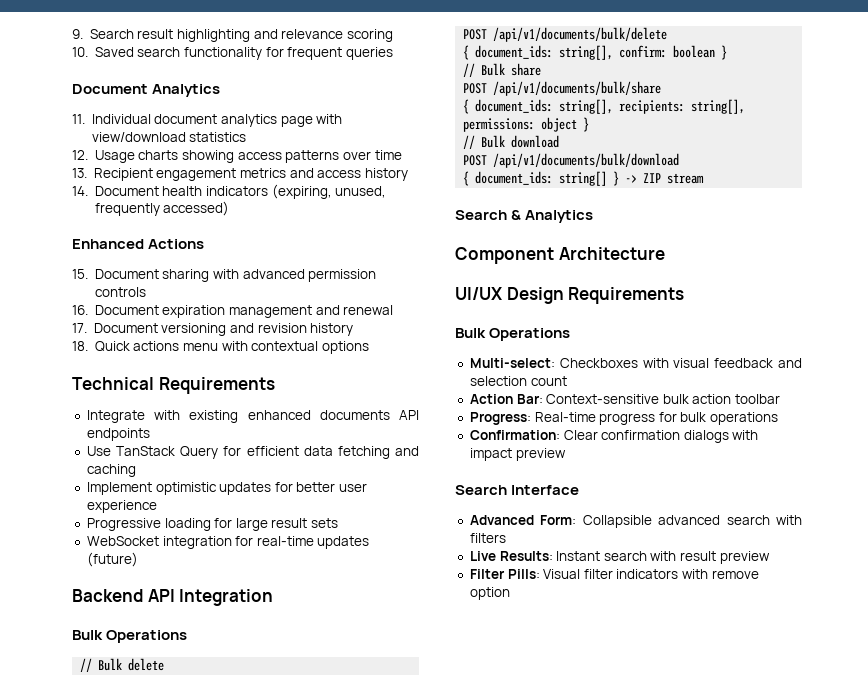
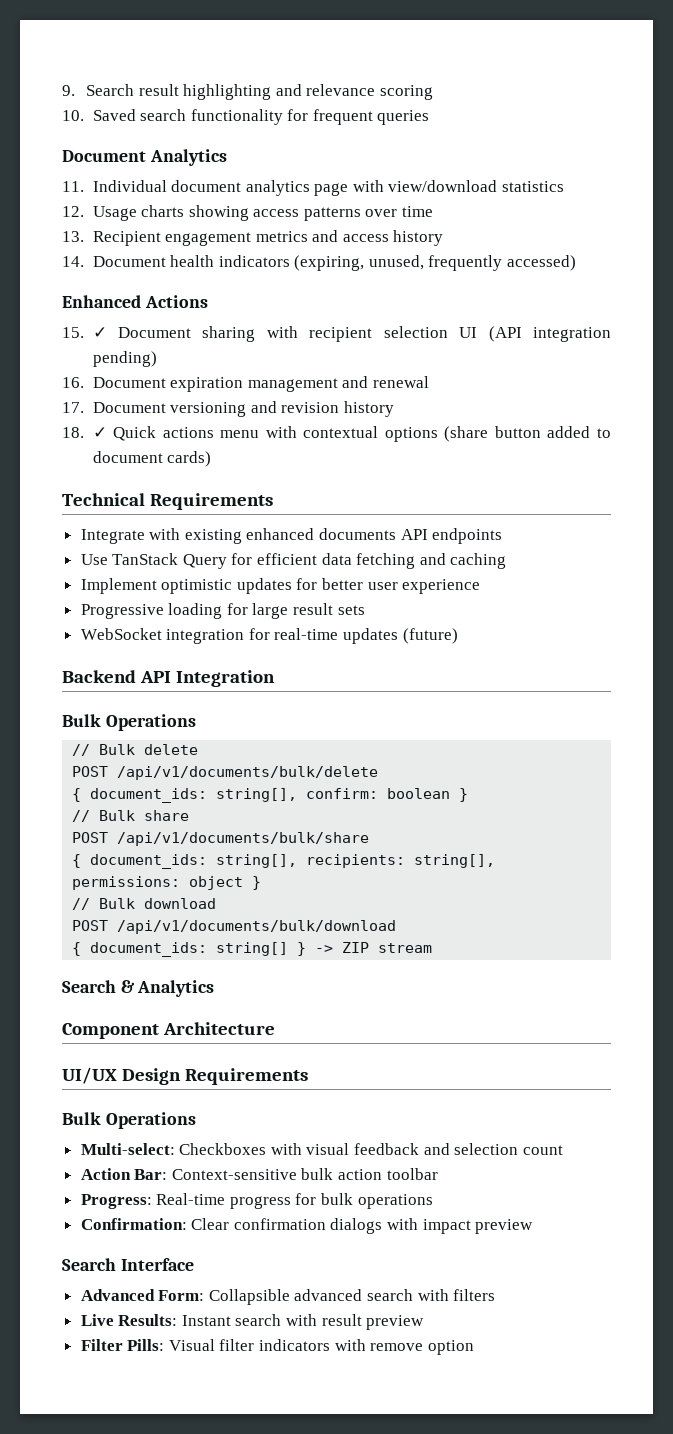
- 15. Document sharing with advanced permission controls
+ 15. ✓ Document sharing with recipient selection UI (API integration pending)
- 18. Quick actions menu with contextual options
+ 18. ✓ Quick actions menu with contextual options (share button added to document cards)

